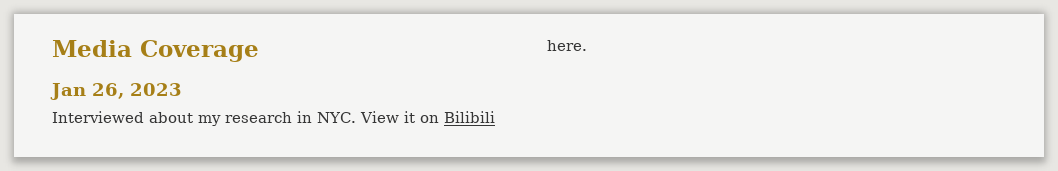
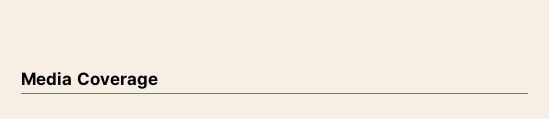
- Jan 26, 2023
- Interviewed about my research in NYC. View it on Bilibili here.

